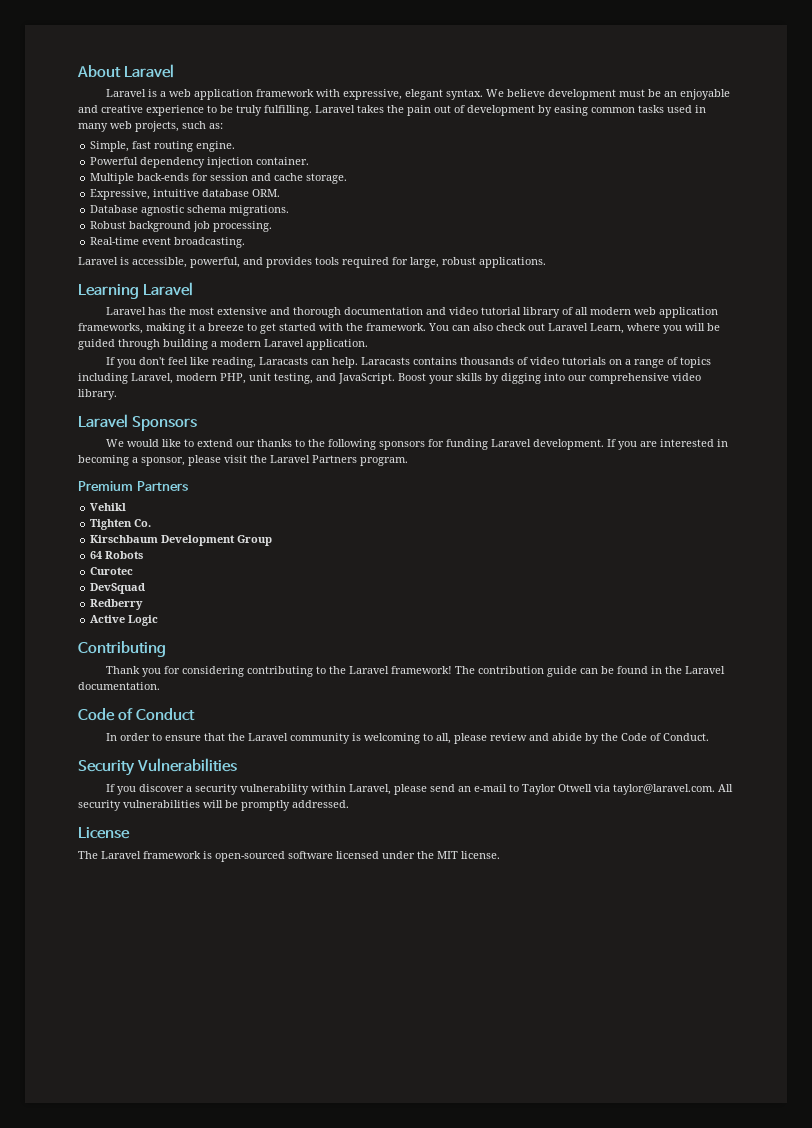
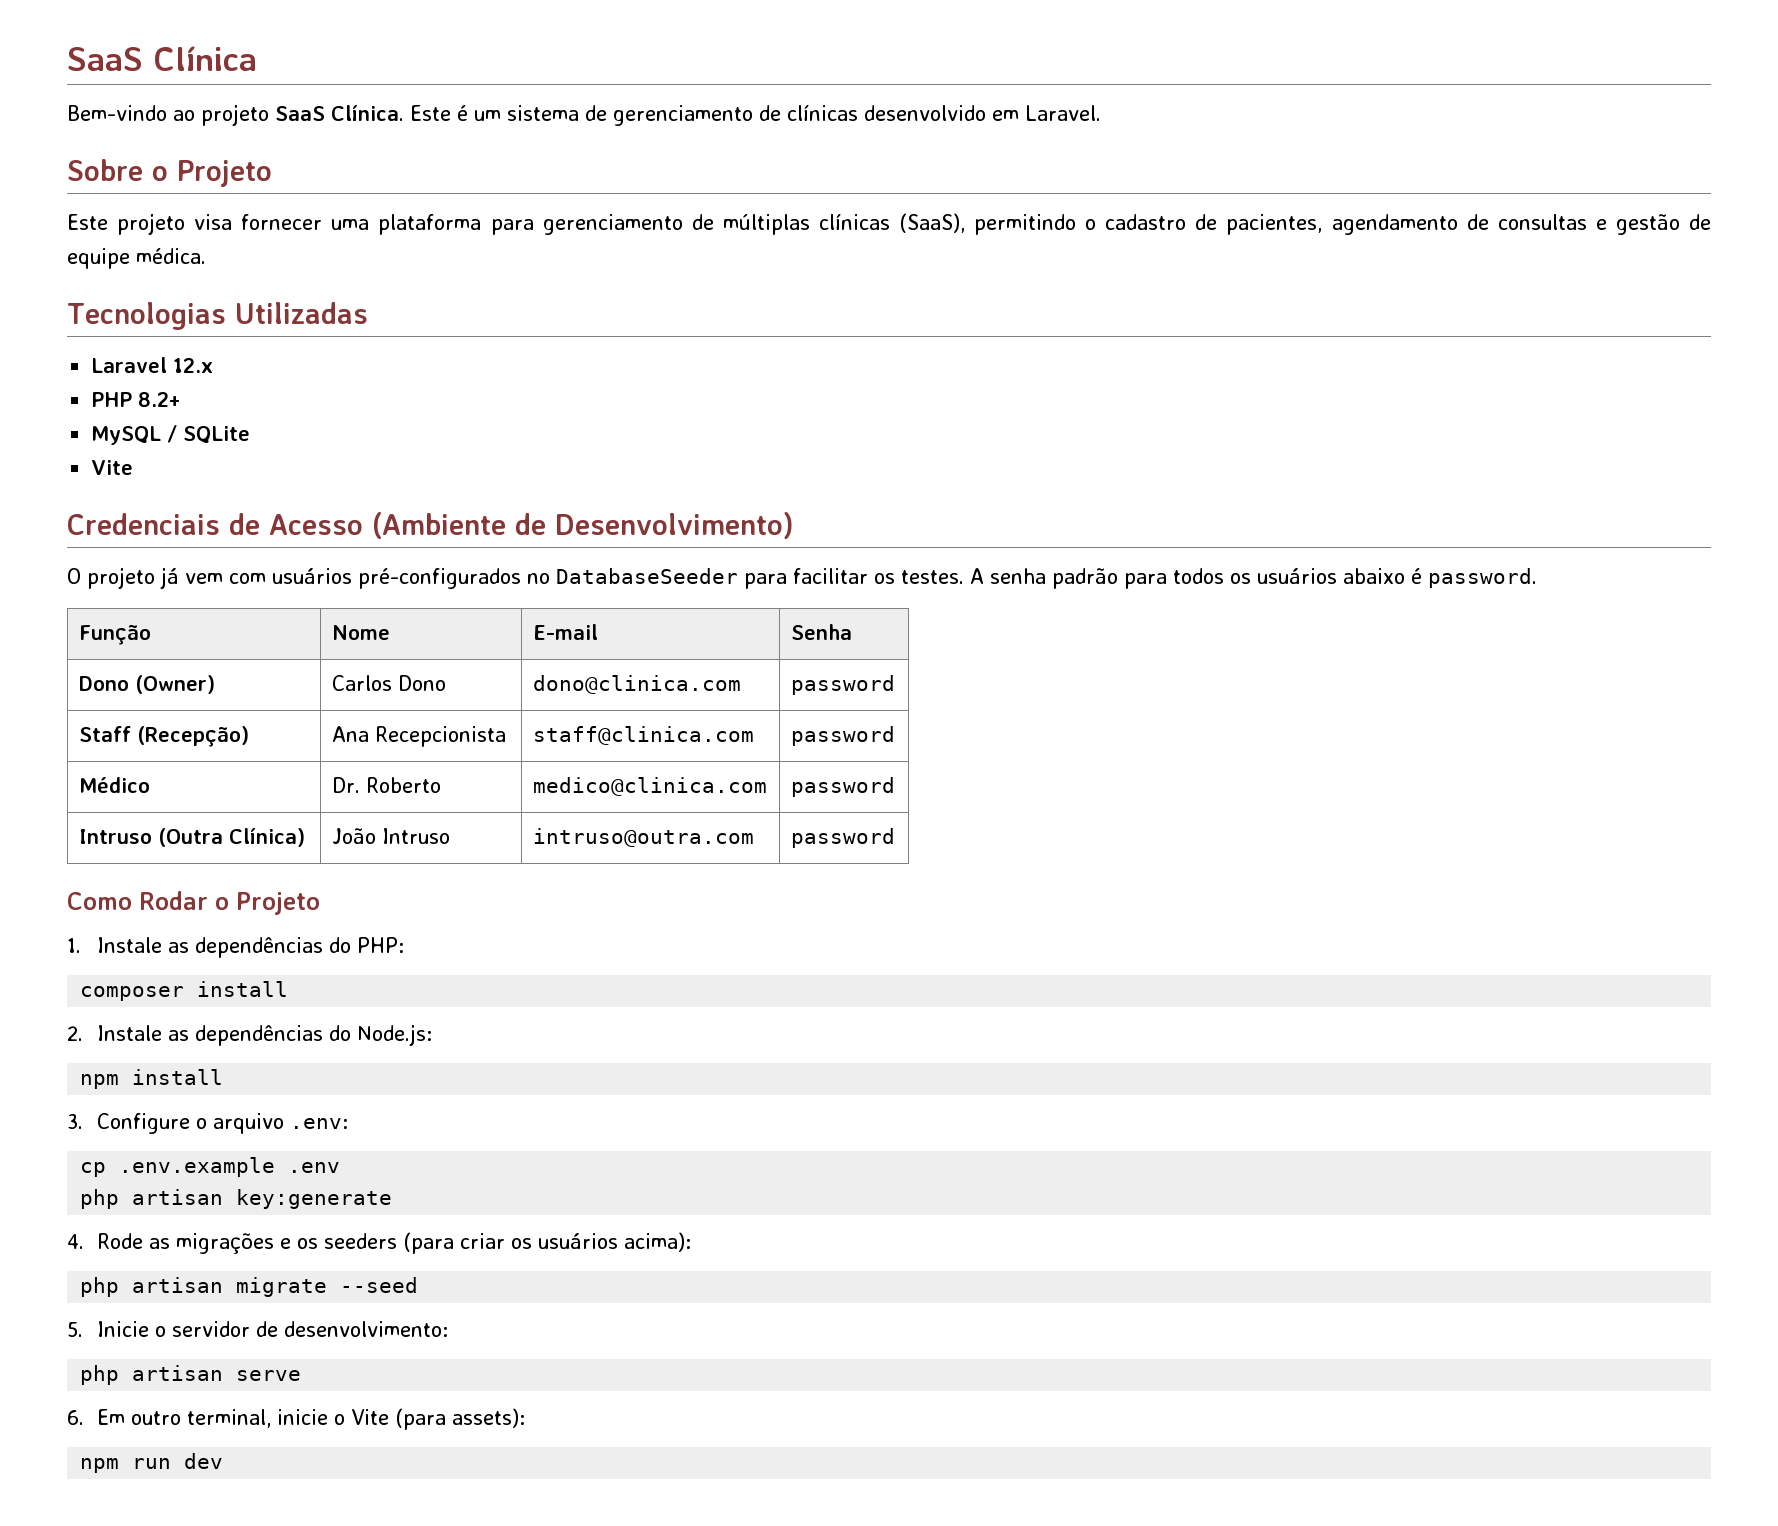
- About Laravel
- Laravel is a web application framework with expressive, elegant syntax. We believe development must be an enjoyable and creative experience to be truly fulfilling. Laravel takes the pain out of development by easing common tasks used in many web projects, such as:
- Simple, fast routing engine.
- Powerful dependency injection container.
- Multiple back-ends for session and cache storage.
- Expressive, intuitive database ORM.
- Database agnostic schema migrations.
- Robust background job processing.
- Real-time event broadcasting.
- Laravel is accessible, powerful, and provides tools required for large, robust applications.
- Learning Laravel
- Laravel has the most extensive and thorough documentation and video tutorial library of all modern web application frameworks, making it a breeze to get started with the framework. You can also check out Laravel Learn, where you will be guided through building a modern Laravel application.
- If you don't feel like reading, Laracasts can help. Laracasts contains thousands of video tutorials on a range of topics including Laravel, modern PHP, unit testing, and JavaScript. Boost your skills by digging into our comprehensive video library.
- Laravel Sponsors
- We would like to extend our thanks to the following sponsors for funding Laravel development. If you are interested in becoming a sponsor, please visit the Laravel Partners program.
- Premium Partners
- Vehikl
- Tighten Co.
- Kirschbaum Development Group
- 64 Robots
- Curotec
- DevSquad
- Redberry
- Active Logic
- Contributing
- Thank you for considering contributing to the Laravel framework! The contribution guide can be found in the Laravel documentation.
- Code of Conduct
- In order to ensure that the Laravel community is welcoming to all, please review and abide by the Code of Conduct.
- Security Vulnerabilities
- If you discover a security vulnerability within Laravel, please send an e-mail to Taylor Otwell via taylor@laravel.com. All security vulnerabilities will be promptly addressed.
- License
- The Laravel framework is open-sourced software licensed under the MIT license.
+ SaaS Clínica
+ Bem-vindo ao projeto SaaS Clínica. Este é um sistema de gerenciamento de clínicas desenvolvido em Laravel.
+ Sobre o Projeto
+ Este projeto visa fornecer uma plataforma para gerenciamento de múltiplas clínicas (SaaS), permitindo o cadastro de pacientes, agendamento de consultas e gestão de equipe médica.
+ Tecnologias Utilizadas
+ Laravel 12.x
+ PHP 8.2+
+ MySQL / SQLite
+ Vite
+ Credenciais de Acesso (Ambiente de Desenvolvimento)
+ O projeto já vem com usuários pré-configurados no DatabaseSeeder para facilitar os testes. A senha padrão para todos os usuários abaixo é password.
+ Função | Nome | E-mail | Senha
+ Dono (Owner) | Carlos Dono | dono@clinica.com | password
+ Staff (Recepção) | Ana Recepcionista | staff@clinica.com | password
+ Médico | Dr. Roberto | medico@clinica.com | password
+ Intruso (Outra Clínica) | João Intruso | intruso@outra.com | password
+ Como Rodar o Projeto
+ 1. Instale as dependências do PHP:
+ composer install
+ 2. Instale as dependências do Node.js:
+ npm install
+ 3. Configure o arquivo .env:
+ cp .env.example .env
+ php artisan key:generate
+ 4. Rode as migrações e os seeders (para criar os usuários acima):
+ php artisan migrate --seed
+ 5. Inicie o servidor de desenvolvimento:
+ php artisan serve
+ 6. Em outro terminal, inicie o Vite (para assets):
+ npm run dev

